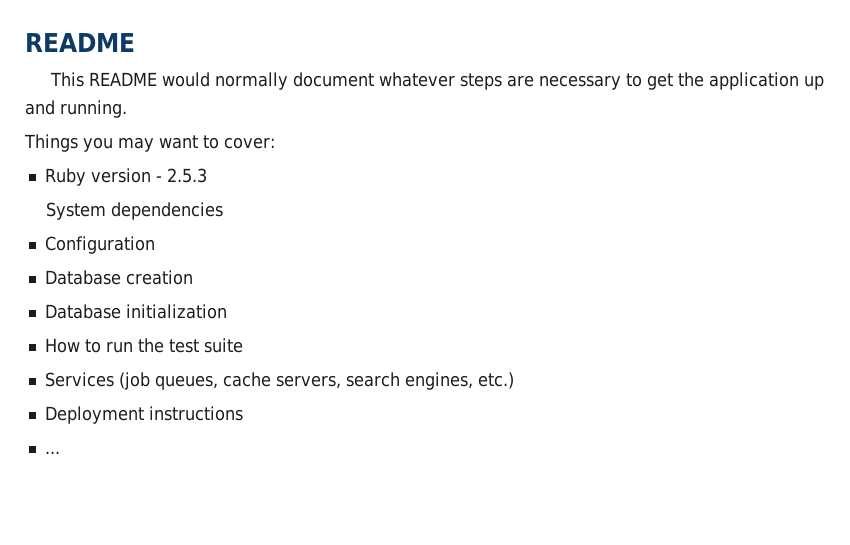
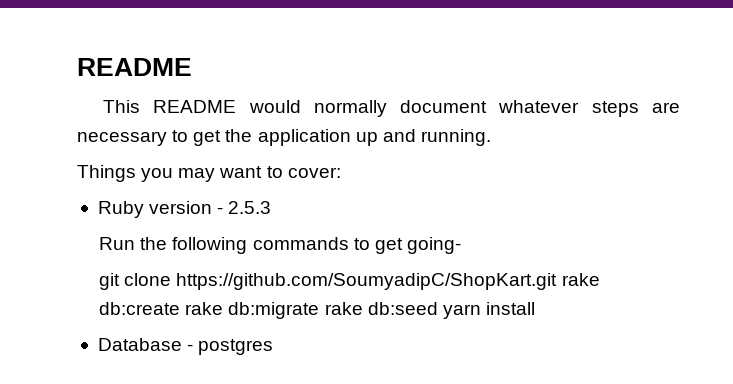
- System dependencies
- Configuration
- Database creation
- Database initialization
- How to run the test suite
- Services (job queues, cache servers, search engines, etc.)
- Deployment instructions
- ...
+ Run the following commands to get going-
+ git clone https://github.com/SoumyadipC/ShopKart.git rake db:create rake db:migrate rake db:seed yarn install
+ Database - postgres

